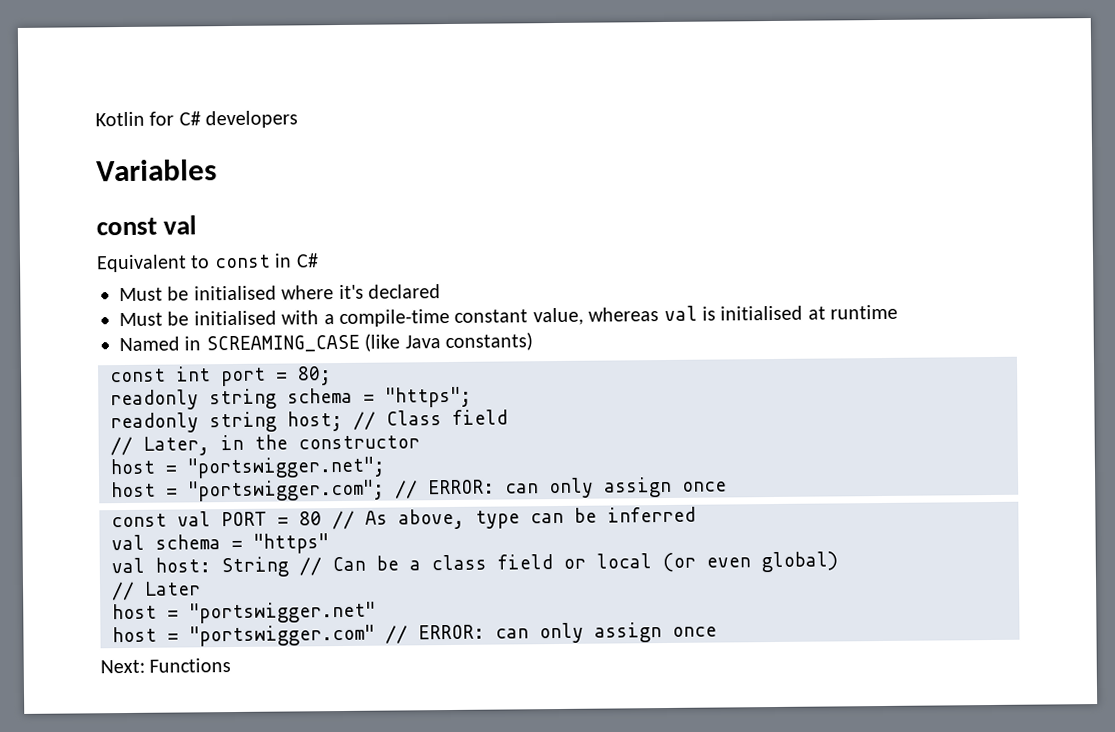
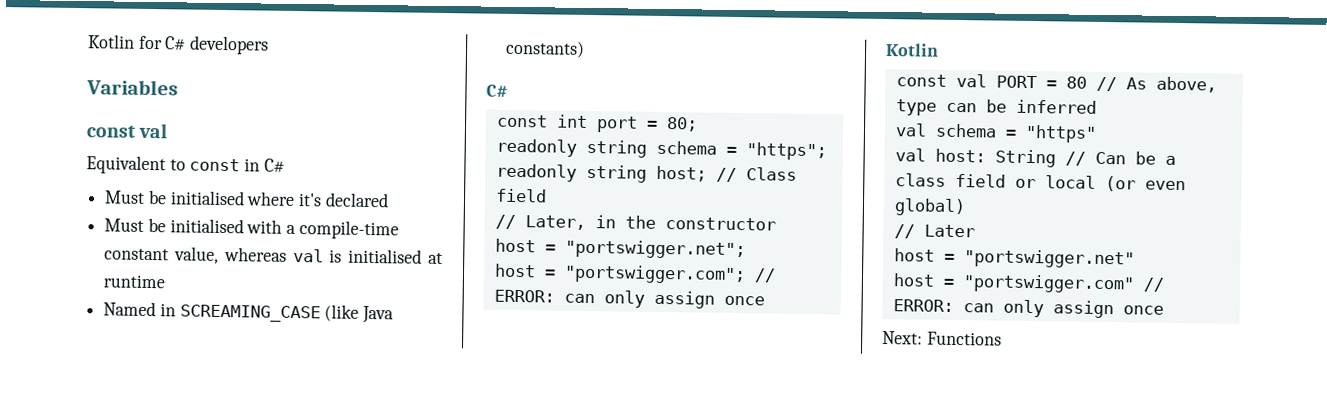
  Named in SCREAMING_CASE (like Java constants)
+ C#
  host = "portswigger.com"; // ERROR: can only assign once
+ Kotlin

